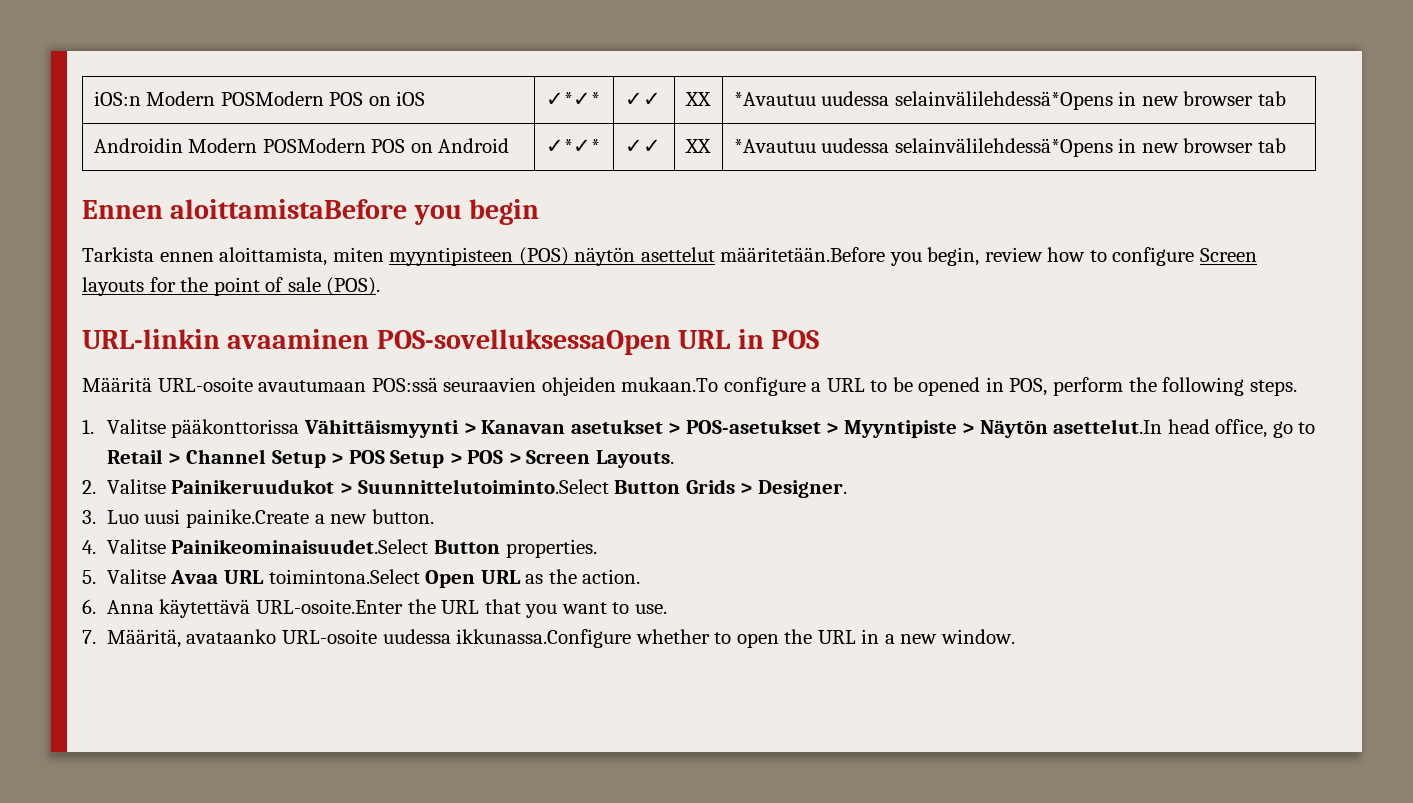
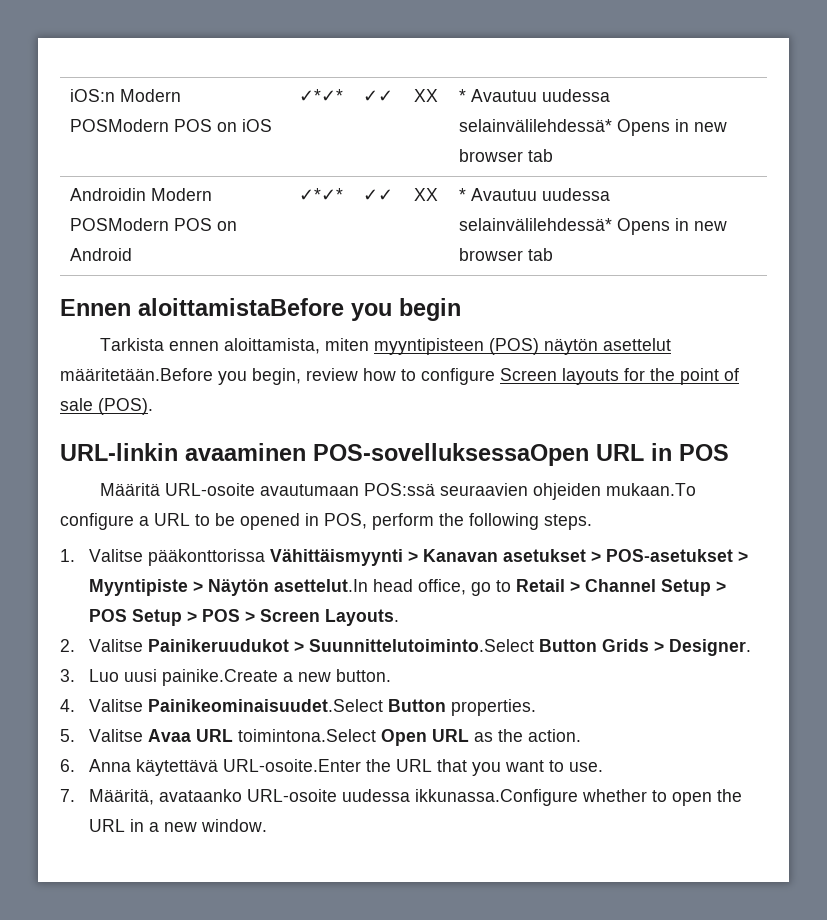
- iOS:n Modern POSModern POS on iOS | ✓*✓* | ✓✓ | XX | *Avautuu uudessa selainvälilehdessä*Opens in new browser tab
+ iOS:n Modern POSModern POS on iOS | ✓*✓* | ✓✓ | XX | * Avautuu uudessa selainvälilehdessä* Opens in new browser tab
- Androidin Modern POSModern POS on Android | ✓*✓* | ✓✓ | XX | *Avautuu uudessa selainvälilehdessä*Opens in new browser tab
+ Androidin Modern POSModern POS on Android | ✓*✓* | ✓✓ | XX | * Avautuu uudessa selainvälilehdessä* Opens in new browser tab

